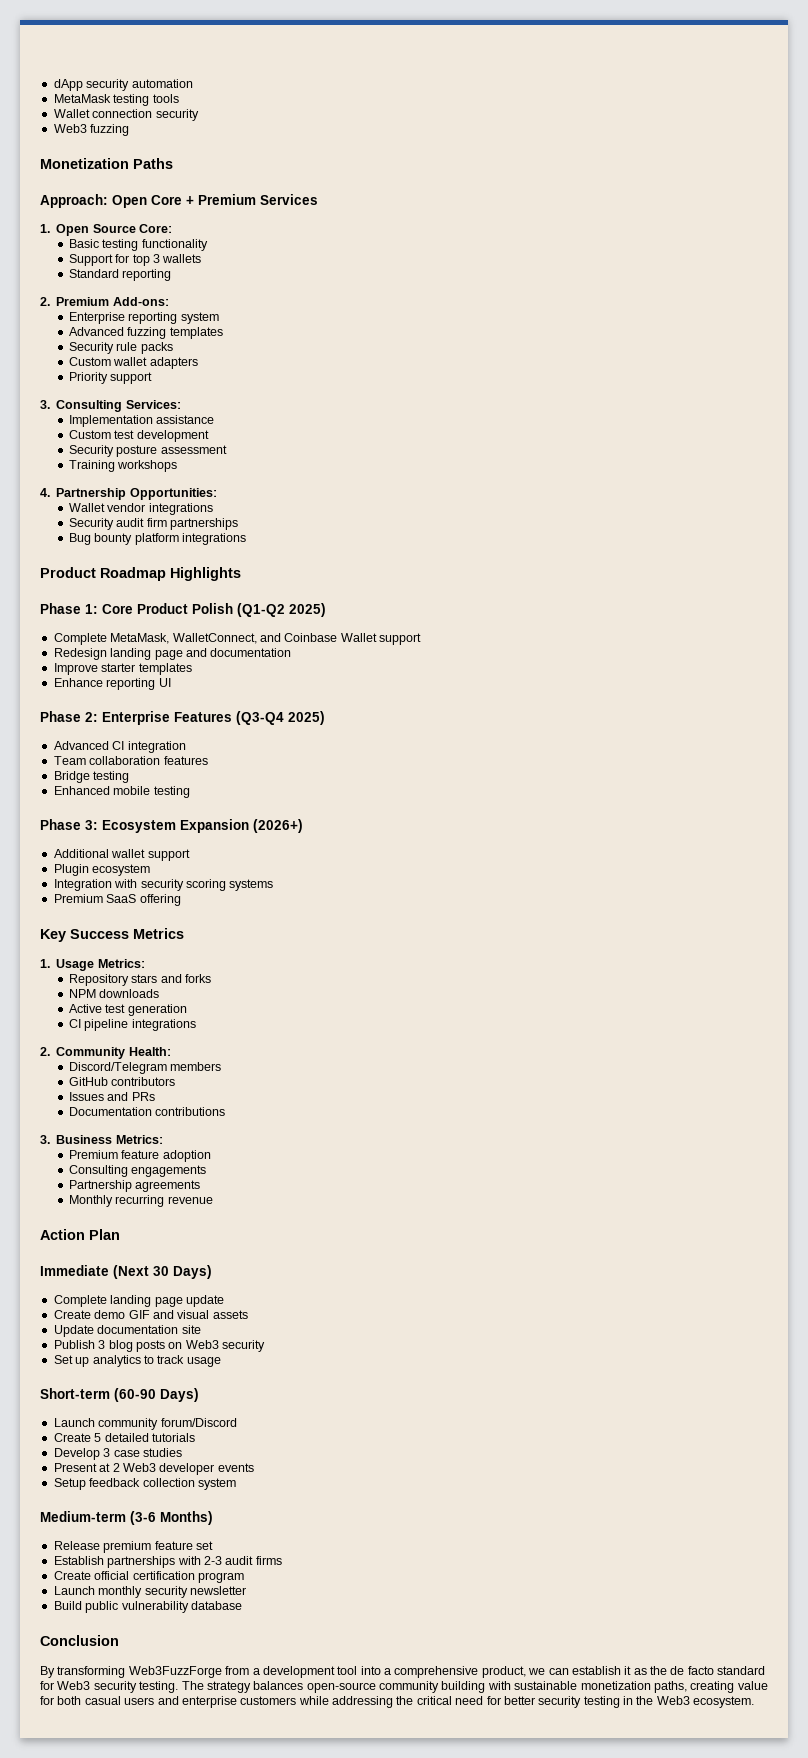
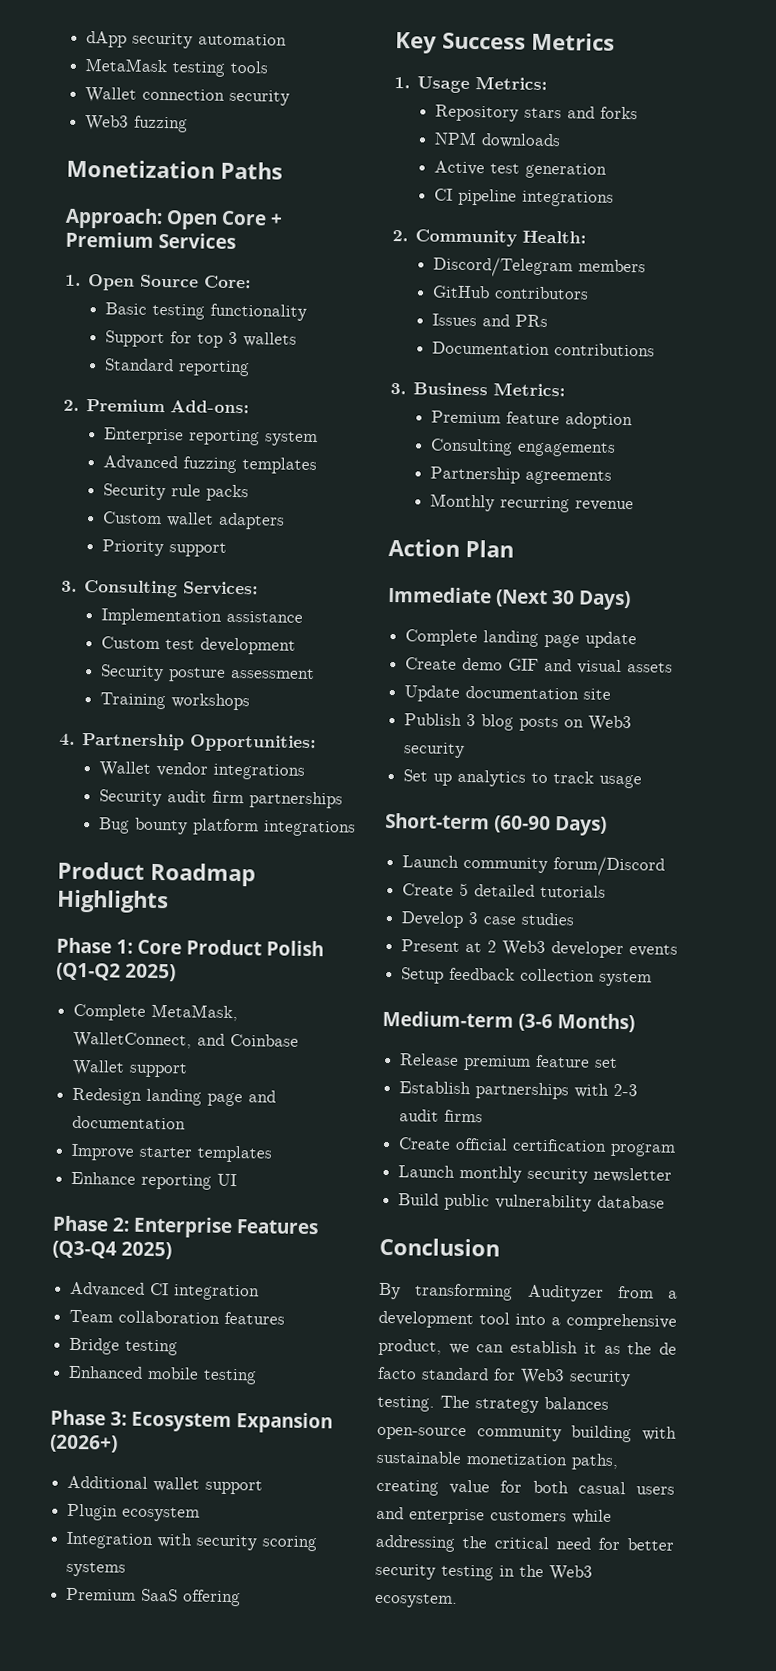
- By transforming Web3FuzzForge from a development tool into a comprehensive product, we can establish it as the de facto standard for Web3 security testing.
+ By transforming Audityzer from a development tool into a comprehensive product, we can establish it as the de facto standard for Web3 security testing.

